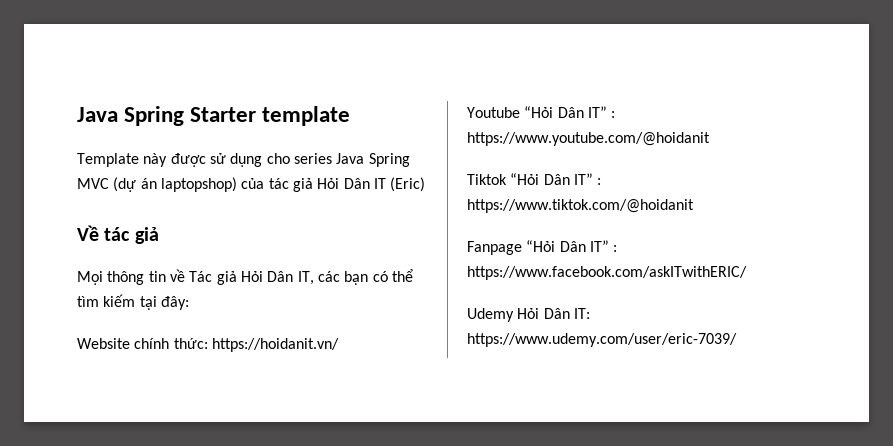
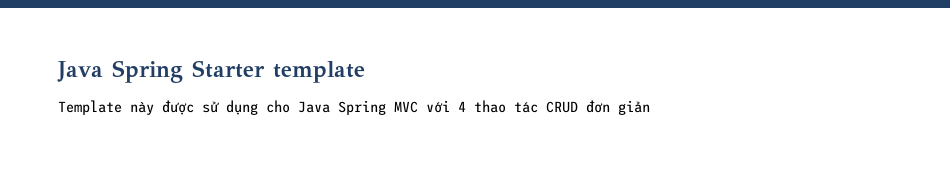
- Template này được sử dụng cho series Java Spring MVC (dự án laptopshop) của tác giả Hỏi Dân IT (Eric)
- Về tác giả
- Mọi thông tin về Tác giả Hỏi Dân IT, các bạn có thể tìm kiếm tại đây:
- Website chính thức: https://hoidanit.vn/
- Youtube “Hỏi Dân IT” : https://www.youtube.com/@hoidanit
- Tiktok “Hỏi Dân IT” : https://www.tiktok.com/@hoidanit
- Fanpage “Hỏi Dân IT” : https://www.facebook.com/askITwithERIC/
- Udemy Hỏi Dân IT: https://www.udemy.com/user/eric-7039/
+ Template này được sử dụng cho Java Spring MVC với 4 thao tác CRUD đơn giản

